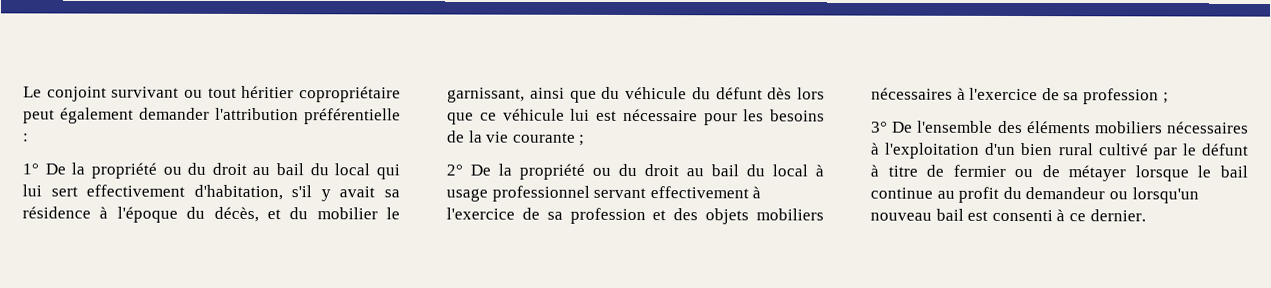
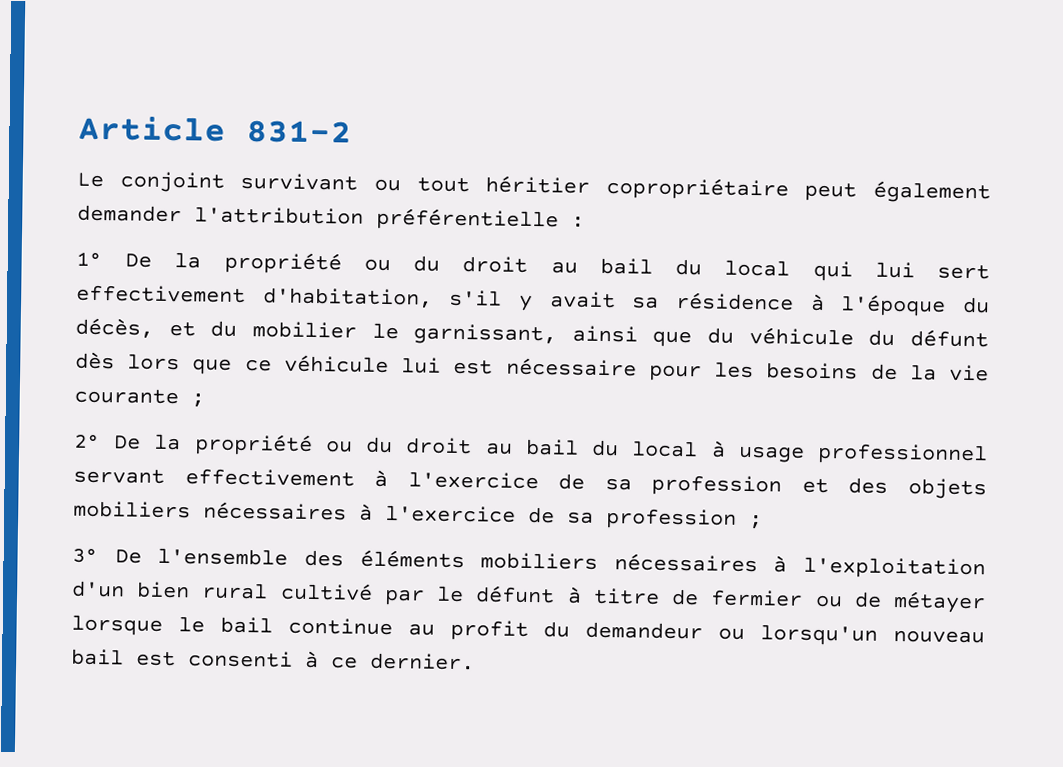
+ Article 831-2

